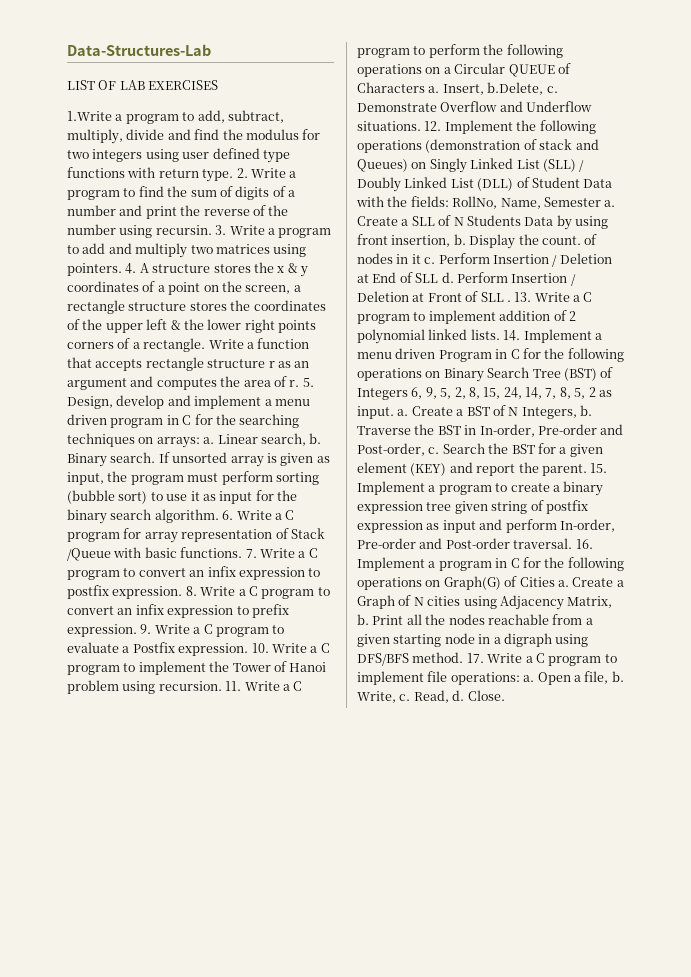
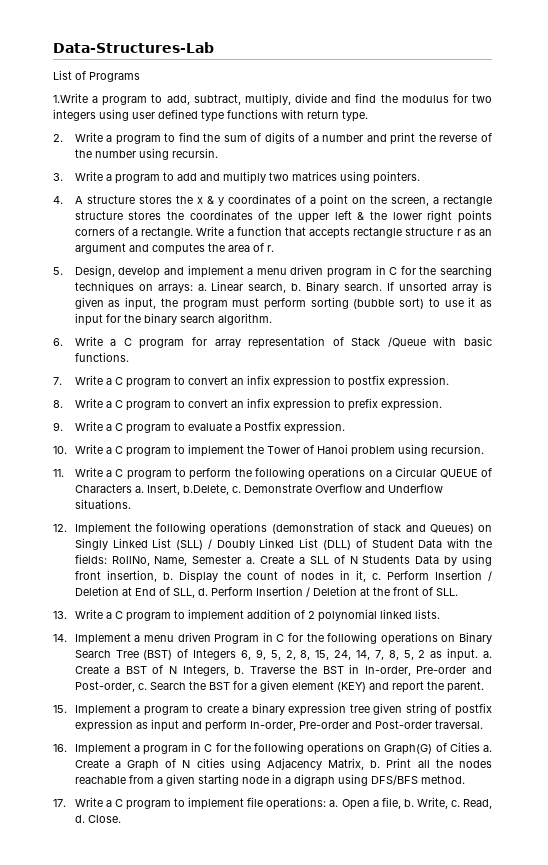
- LIST OF LAB EXERCISES
+ List of Programs
- 1.Write a program to add, subtract, multiply, divide and find the modulus for two integers using user defined type functions with return type. 2. Write a program to find the sum of digits of a number and print the reverse of the number using recursin. 3. Write a program to add and multiply two matrices using pointers. 4. A structure stores the x & y coordinates of a point on the screen, a rectangle structure stores the coordinates of the upper left & the lower right points corners of a rectangle.
+ 1.Write a program to add, subtract, multiply, divide and find the modulus for two integers using user defined type functions with return type.
+ 2. Write a program to find the sum of digits of a number and print the reverse of the number using recursin.
+ 3. Write a program to add and multiply two matrices using pointers.
+ 4. A structure stores the x & y coordinates of a point on the screen, a rectangle structure stores the coordinates of the upper left & the lower right points corners of a rectangle.
- Write a function that accepts rectangle structure r as an argument and computes the area of r. 5. Design, develop and implement a menu driven program in C for the searching techniques on arrays: a.
+ Write a function that accepts rectangle structure r as an argument and computes the area of r.
+ 5. Design, develop and implement a menu driven program in C for the searching techniques on arrays: a.
- If unsorted array is given as input, the program must perform sorting (bubble sort) to use it as input for the binary search algorithm. 6. Write a C program for array representation of Stack /Queue with basic functions. 7. Write a C program to convert an infix expression to postfix expression. 8. Write a C program to convert an infix expression to prefix expression. 9. Write a C program to evaluate a Postfix expression. 10. Write a C program to implement the Tower of Hanoi problem using recursion. 11. Write a C program to perform the following operations on a Circular QUEUE of Characters a.
+ If unsorted array is given as input, the program must perform sorting (bubble sort) to use it as input for the binary search algorithm.
+ 6. Write a C program for array representation of Stack /Queue with basic functions.
+ 7. Write a C program to convert an infix expression to postfix expression.
+ 8. Write a C program to convert an infix expression to prefix expression.
+ 9. Write a C program to evaluate a Postfix expression.
+ 10. Write a C program to implement the Tower of Hanoi problem using recursion.
+ 11. Write a C program to perform the following operations on a Circular QUEUE of Characters a.
- Demonstrate Overflow and Underflow situations. 12. Implement the following operations (demonstration of stack and Queues) on Singly Linked List (SLL) / Doubly Linked List (DLL) of Student Data with the fields: RollNo, Name, Semester a.
+ Demonstrate Overflow and Underflow situations.
+ 12. Implement the following operations (demonstration of stack and Queues) on Singly Linked List (SLL) / Doubly Linked List (DLL) of Student Data with the fields: RollNo, Name, Semester a.
- Display the count. of nodes in it c.
+ Display the count of nodes in it, c.
- Perform Insertion / Deletion at End of SLL d.
+ Perform Insertion / Deletion at End of SLL, d.
- Perform Insertion / Deletion at Front of SLL . 13. Write a C program to implement addition of 2 polynomial linked lists. 14. Implement a menu driven Program in C for the following operations on Binary Search Tree (BST) of Integers 6, 9, 5, 2, 8, 15, 24, 14, 7, 8, 5, 2 as input. a.
+ Perform Insertion / Deletion at the front of SLL.
+ 13. Write a C program to implement addition of 2 polynomial linked lists.
+ 14. Implement a menu driven Program in C for the following operations on Binary Search Tree (BST) of Integers 6, 9, 5, 2, 8, 15, 24, 14, 7, 8, 5, 2 as input. a.
- Search the BST for a given element (KEY) and report the parent. 15. Implement a program to create a binary expression tree given string of postfix expression as input and perform In-order, Pre-order and Post-order traversal. 16. Implement a program in C for the following operations on Graph(G) of Cities a.
+ Search the BST for a given element (KEY) and report the parent.
+ 15. Implement a program to create a binary expression tree given string of postfix expression as input and perform In-order, Pre-order and Post-order traversal.
+ 16. Implement a program in C for the following operations on Graph(G) of Cities a.
- Print all the nodes reachable from a given starting node in a digraph using DFS/BFS method. 17. Write a C program to implement file operations: a.
+ Print all the nodes reachable from a given starting node in a digraph using DFS/BFS method.
+ 17. Write a C program to implement file operations: a.

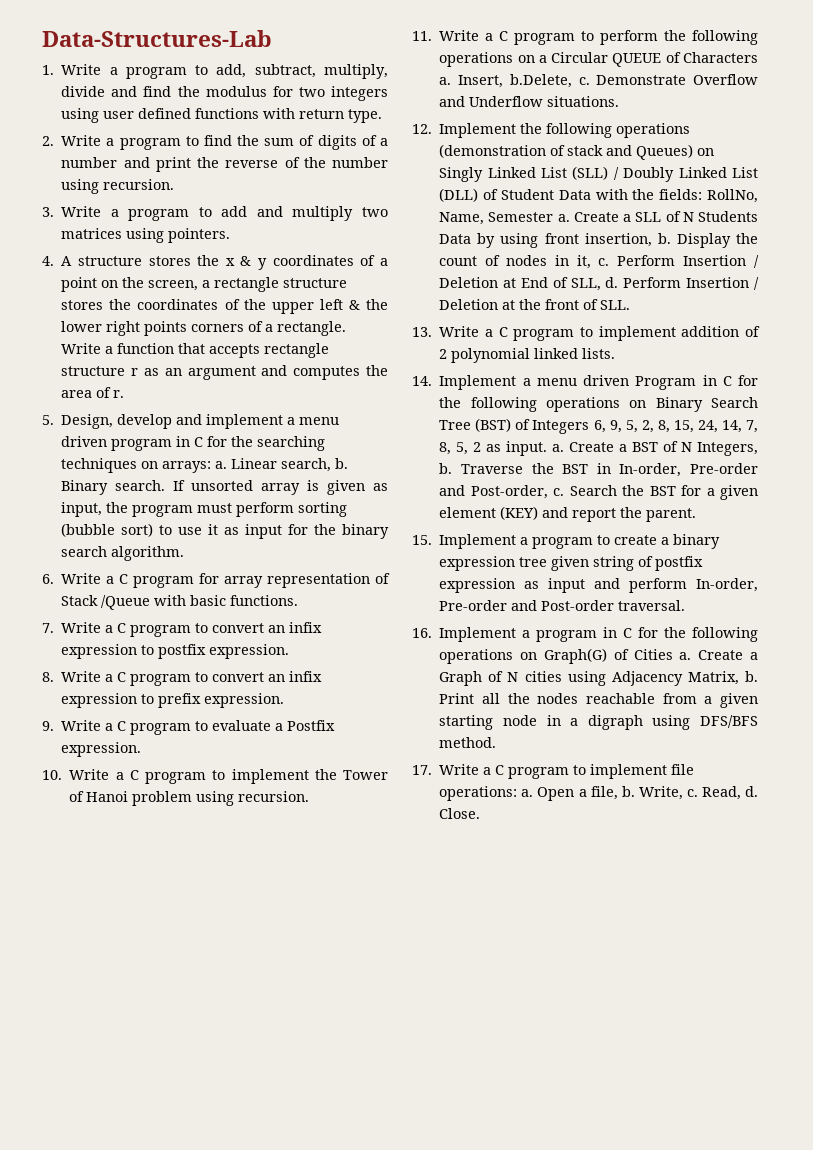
- List of Programs
- 1.Write a program to add, subtract, multiply, divide and find the modulus for two integers using user defined type functions with return type.
+ 1. Write a program to add, subtract, multiply, divide and find the modulus for two integers using user defined functions with return type.
- 2. Write a program to find the sum of digits of a number and print the reverse of the number using recursin.
+ 2. Write a program to find the sum of digits of a number and print the reverse of the number using recursion.

